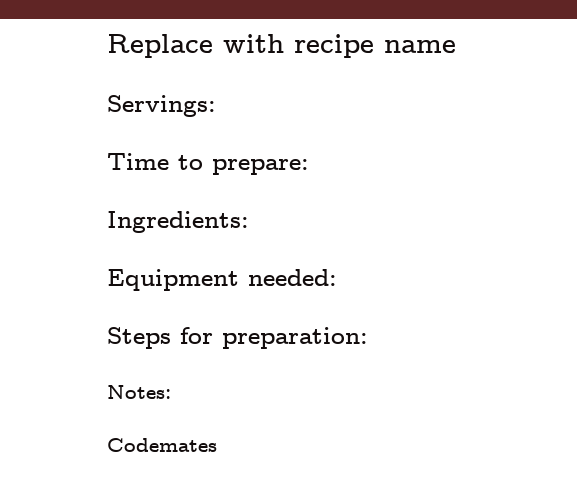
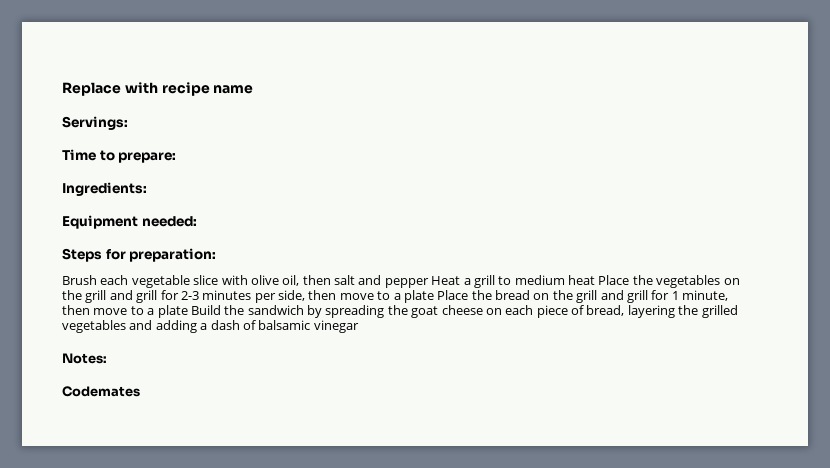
+ Brush each vegetable slice with olive oil, then salt and pepper Heat a grill to medium heat Place the vegetables on the grill and grill for 2-3 minutes per side, then move to a plate Place the bread on the grill and grill for 1 minute, then move to a plate Build the sandwich by spreading the goat cheese on each piece of bread, layering the grilled vegetables and adding a dash of balsamic vinegar

